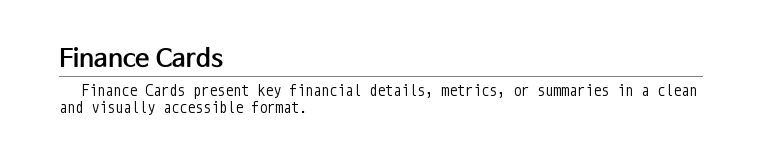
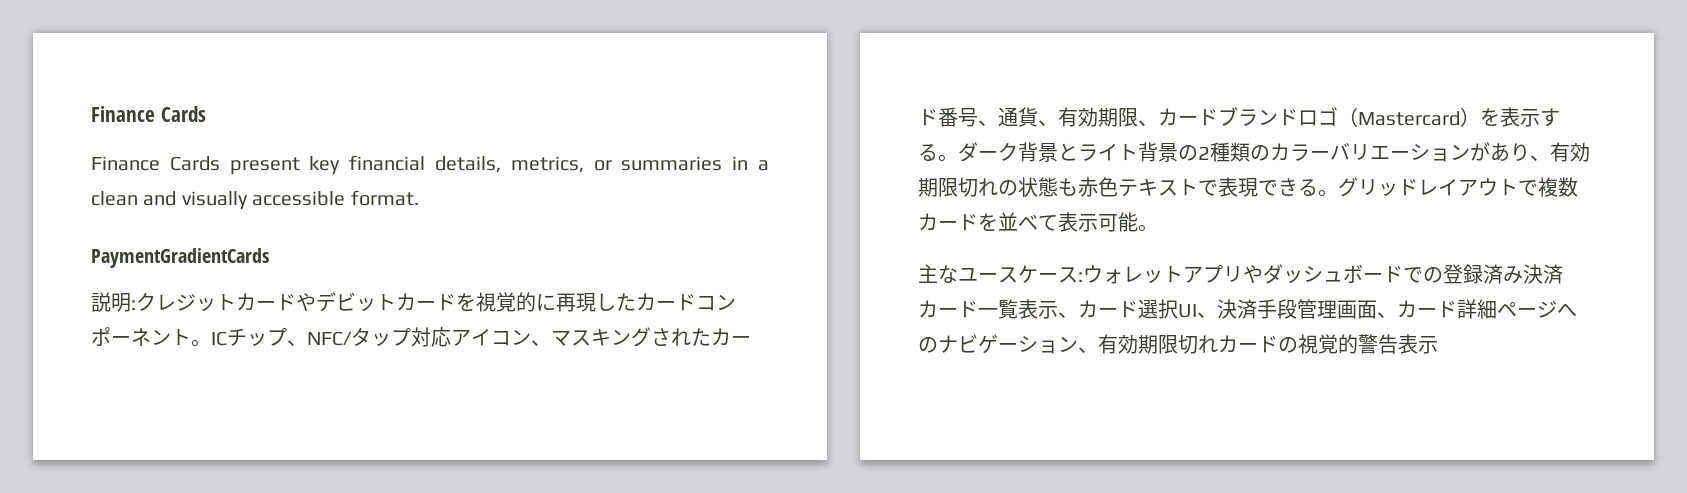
+ PaymentGradientCards
+ 説明:クレジットカードやデビットカードを視覚的に再現したカードコンポーネント。ICチップ、NFC/タップ対応アイコン、マスキングされたカード番号、通貨、有効期限、カードブランドロゴ（Mastercard）を表示する。ダーク背景とライト背景の2種類のカラーバリエーションがあり、有効期限切れの状態も赤色テキストで表現できる。グリッドレイアウトで複数カードを並べて表示可能。
+ 主なユースケース:ウォレットアプリやダッシュボードでの登録済み決済カード一覧表示、カード選択UI、決済手段管理画面、カード詳細ページへのナビゲーション、有効期限切れカードの視覚的警告表示

